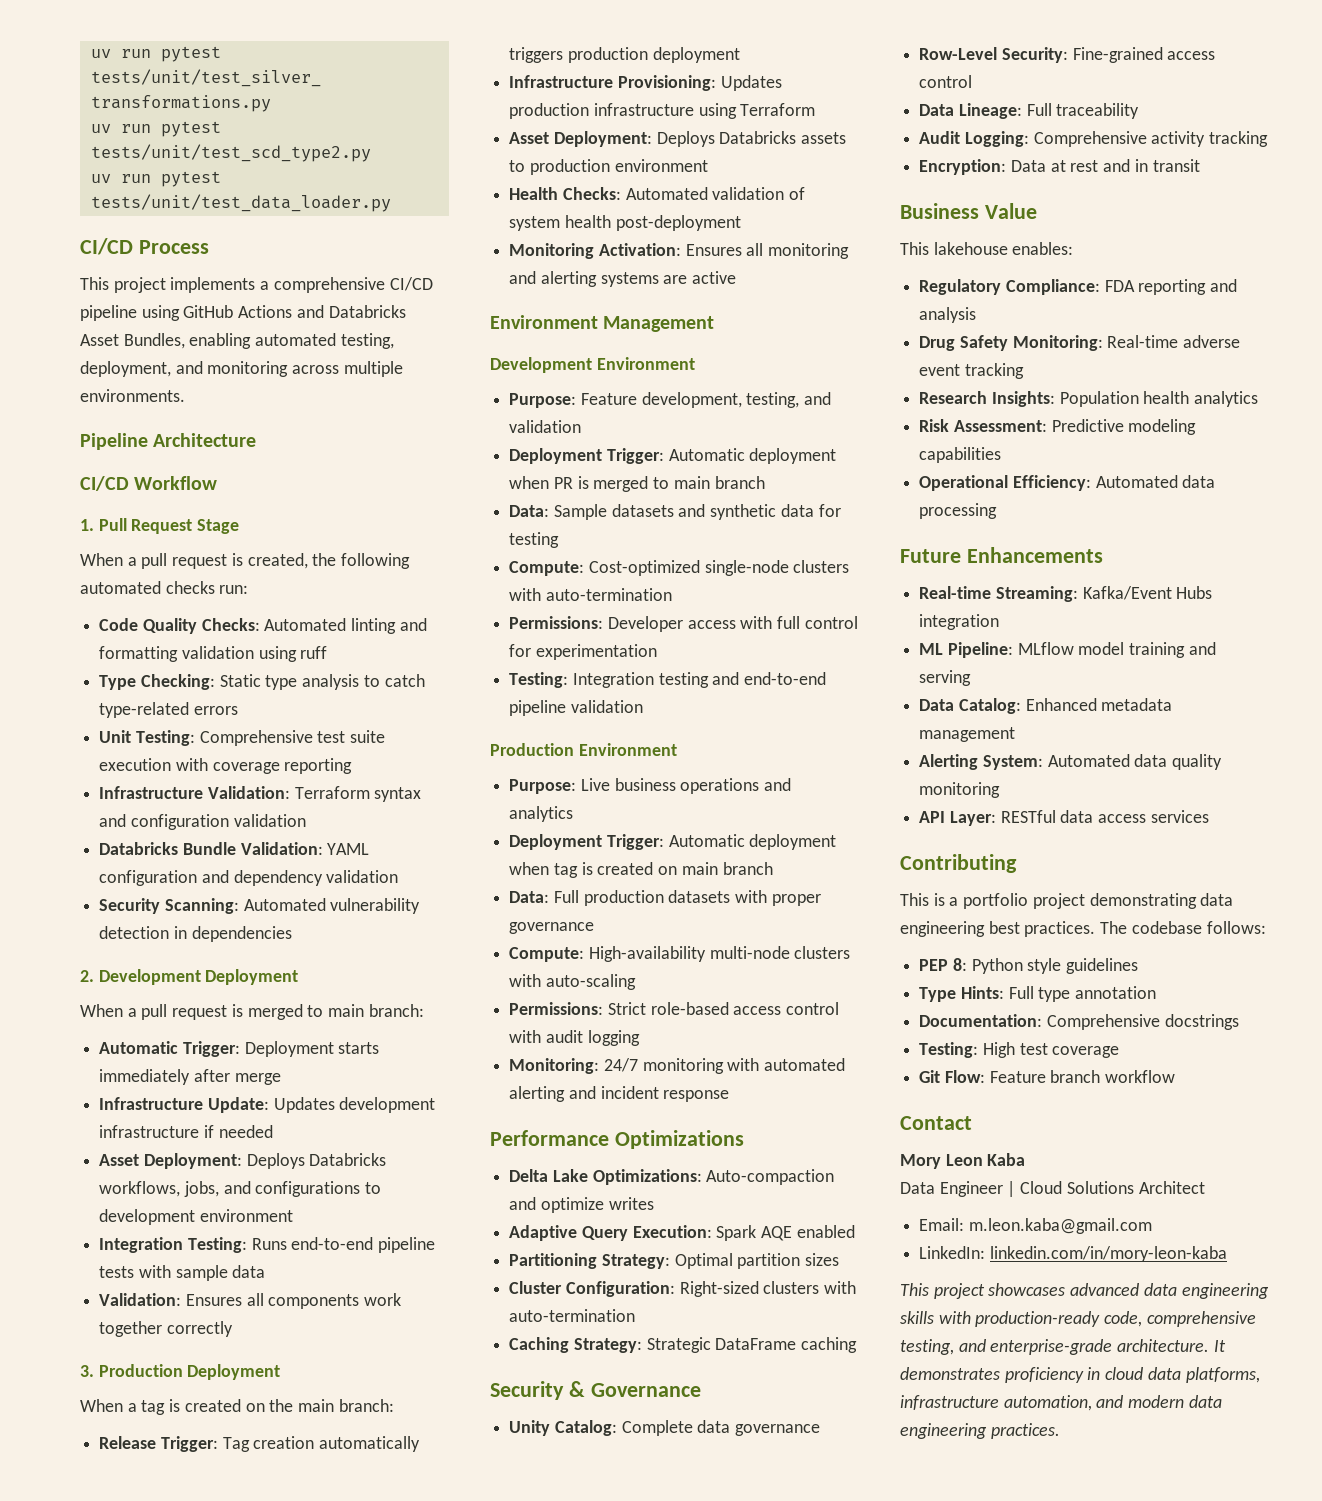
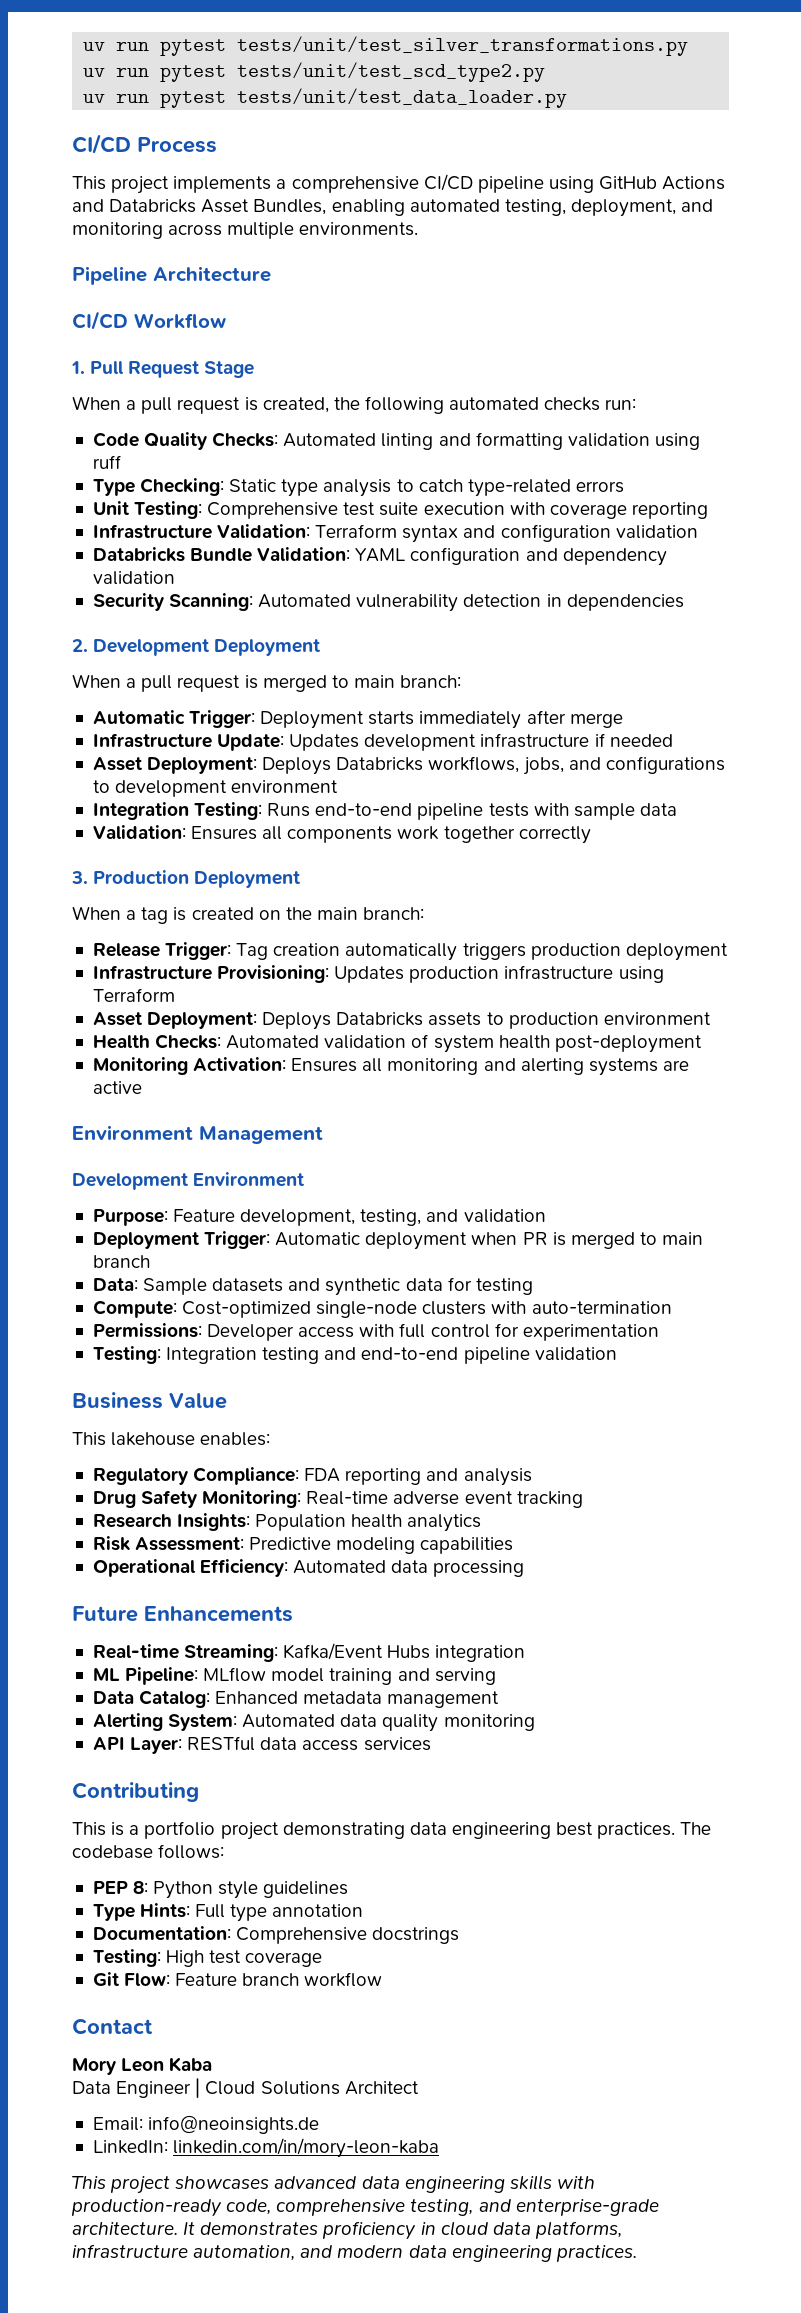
- Production Environment
- Purpose: Live business operations and analytics
- Deployment Trigger: Automatic deployment when tag is created on main branch
- Data: Full production datasets with proper governance
- Compute: High-availability multi-node clusters with auto-scaling
- Permissions: Strict role-based access control with audit logging
- Monitoring: 24/7 monitoring with automated alerting and incident response
- Performance Optimizations
- Delta Lake Optimizations: Auto-compaction and optimize writes
- Adaptive Query Execution: Spark AQE enabled
- Partitioning Strategy: Optimal partition sizes
- Cluster Configuration: Right-sized clusters with auto-termination
- Caching Strategy: Strategic DataFrame caching
- Security & Governance
- Unity Catalog: Complete data governance
- Row-Level Security: Fine-grained access control
- Data Lineage: Full traceability
- Audit Logging: Comprehensive activity tracking
- Encryption: Data at rest and in transit
- Email: m.leon.kaba@gmail.com
+ Email: info@neoinsights.de

